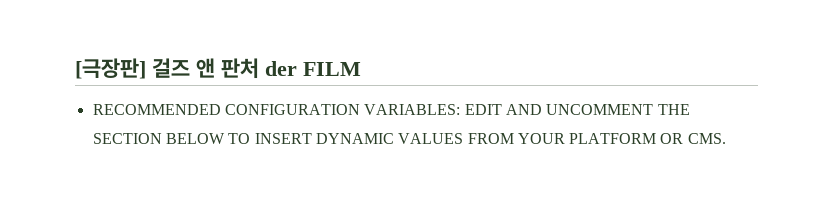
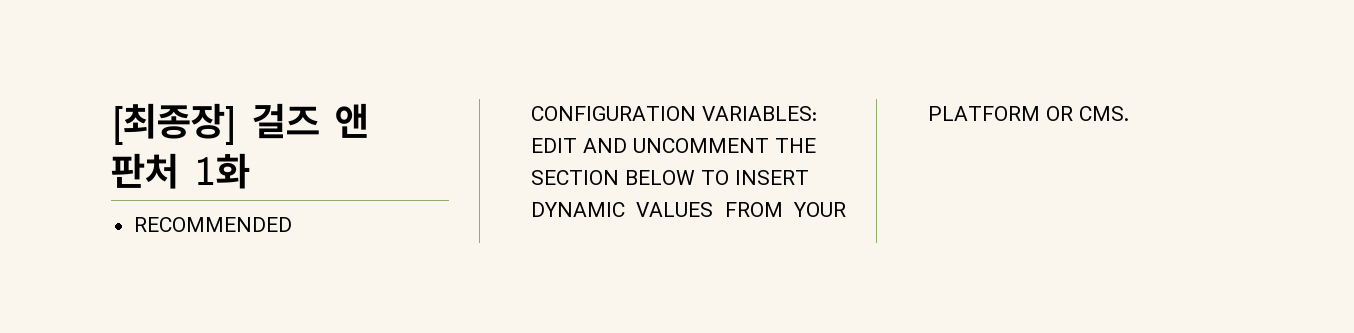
- [극장판] 걸즈 앤 판처 der FILM
+ [최종장] 걸즈 앤 판처 1화

